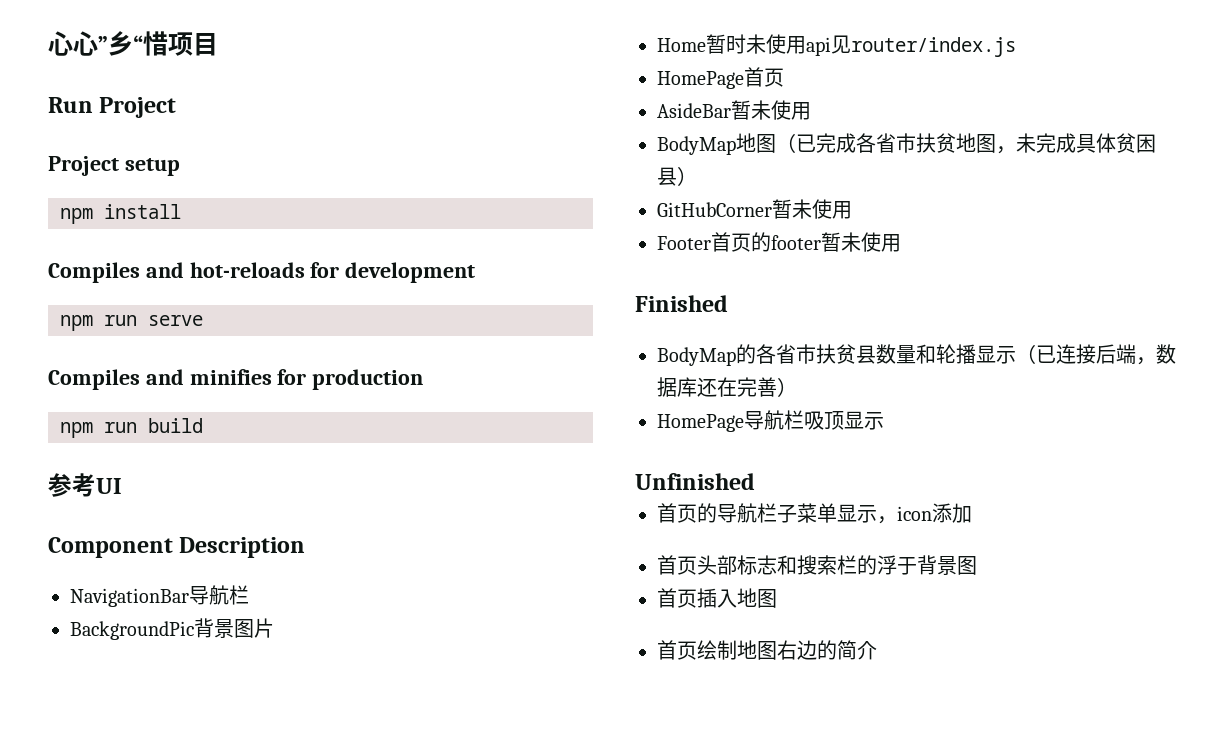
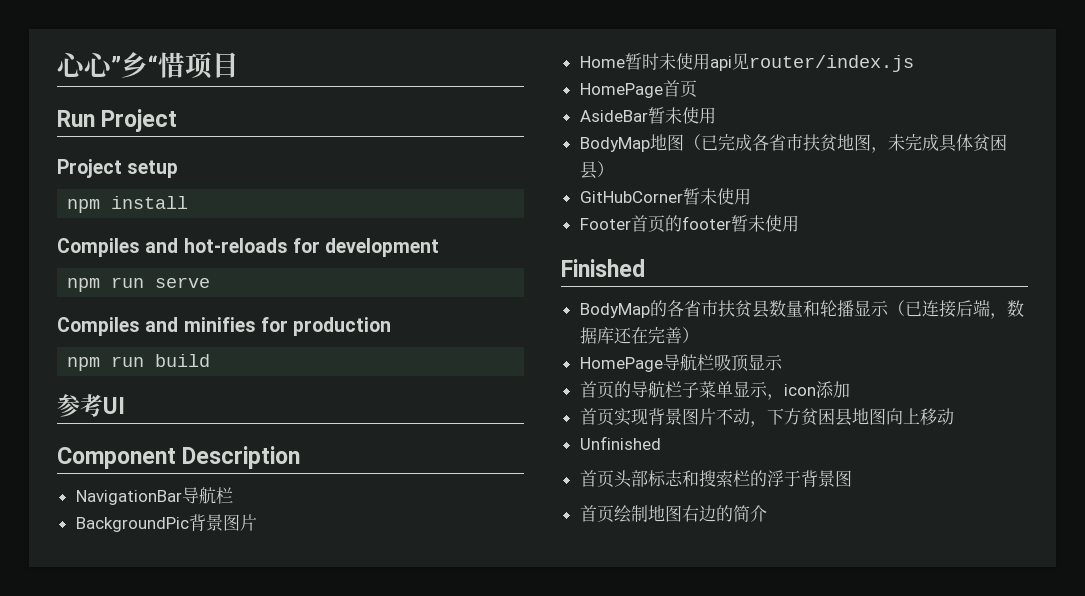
- Unfinished
+ 首页实现背景图片不动，下方贫困县地图向上移动
+ Unfinished
- 首页插入地图

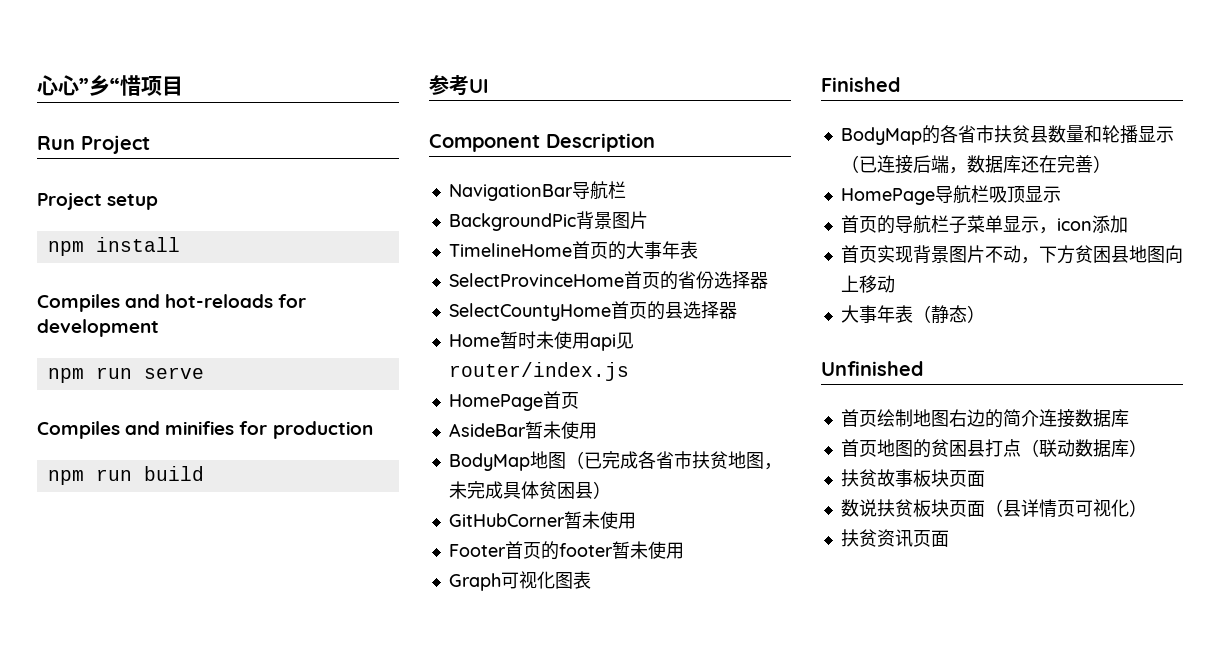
+ TimelineHome首页的大事年表
+ SelectProvinceHome首页的省份选择器
+ SelectCountyHome首页的县选择器
+ Graph可视化图表
+ 大事年表（静态）
  Unfinished
- 首页头部标志和搜索栏的浮于背景图
- 首页绘制地图右边的简介
+ 首页绘制地图右边的简介连接数据库
+ 首页地图的贫困县打点（联动数据库）
+ 扶贫故事板块页面
+ 数说扶贫板块页面（县详情页可视化）
+ 扶贫资讯页面

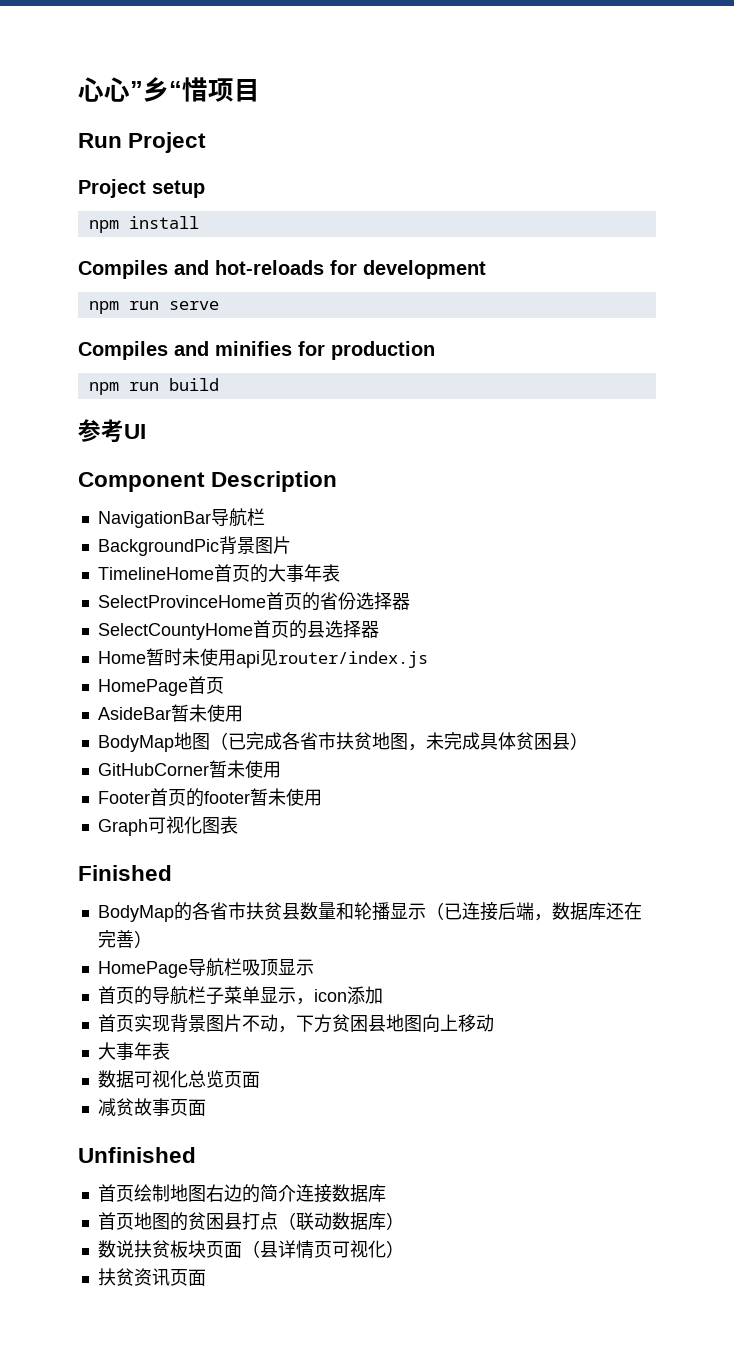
  首页实现背景图片不动，下方贫困县地图向上移动
- 大事年表（静态）
+ 大事年表
+ 数据可视化总览页面
+ 减贫故事页面
- 扶贫故事板块页面

